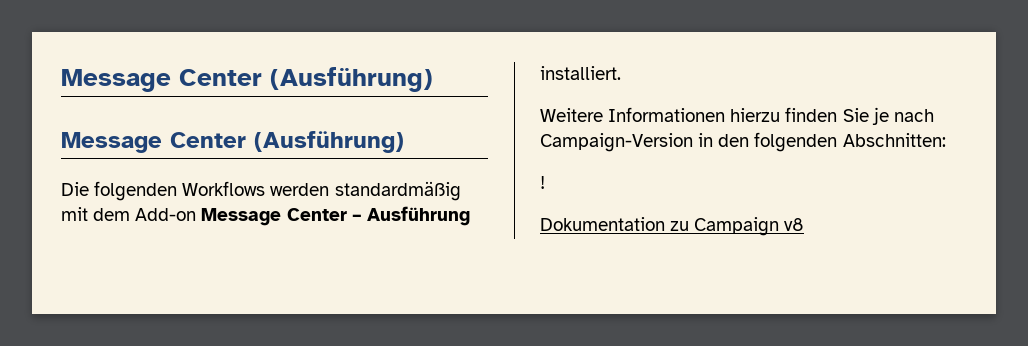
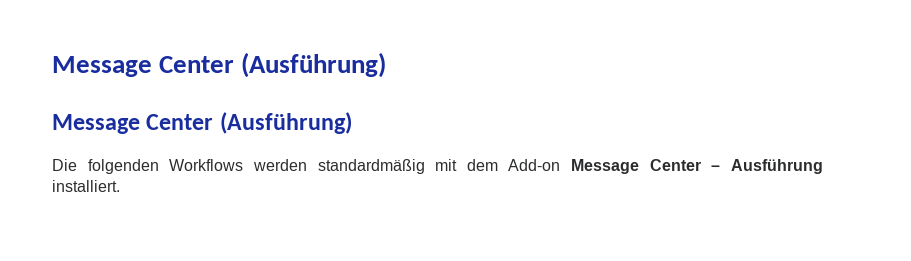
- Weitere Informationen hierzu finden Sie je nach Campaign-Version in den folgenden Abschnitten:
- !
- Dokumentation zu Campaign v8

